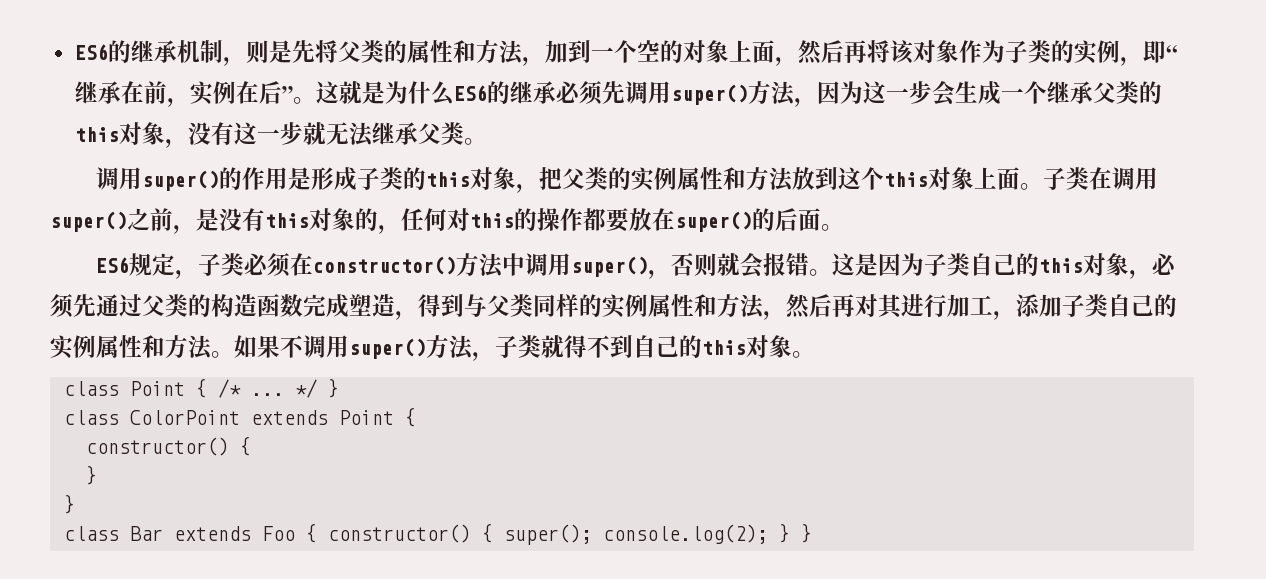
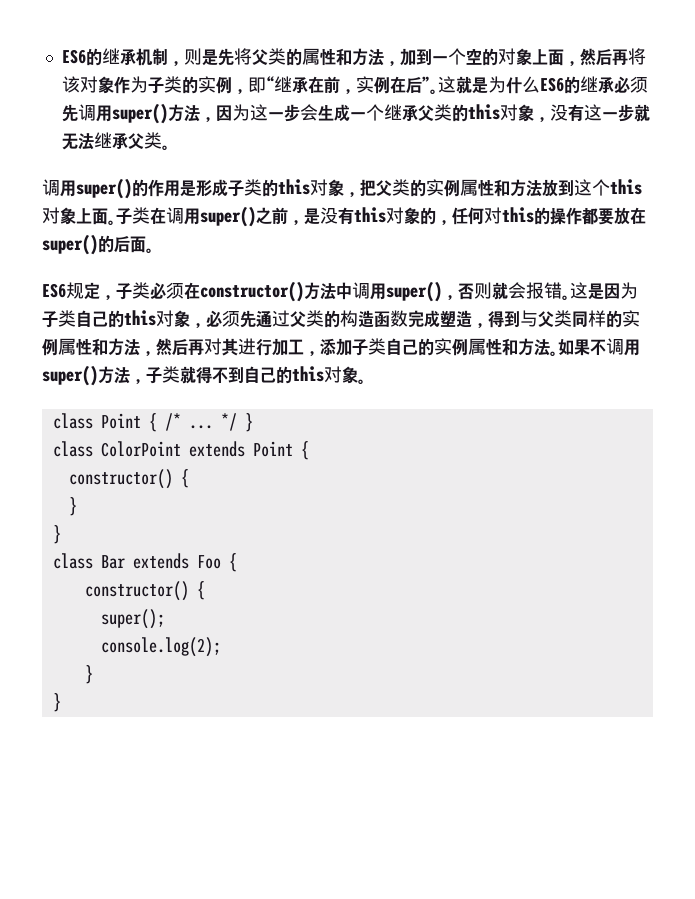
- class Bar extends Foo { constructor() { super(); console.log(2); } }
+ class Bar extends Foo {
+ constructor() {
+ super();
+ console.log(2);
+ }
+ }

